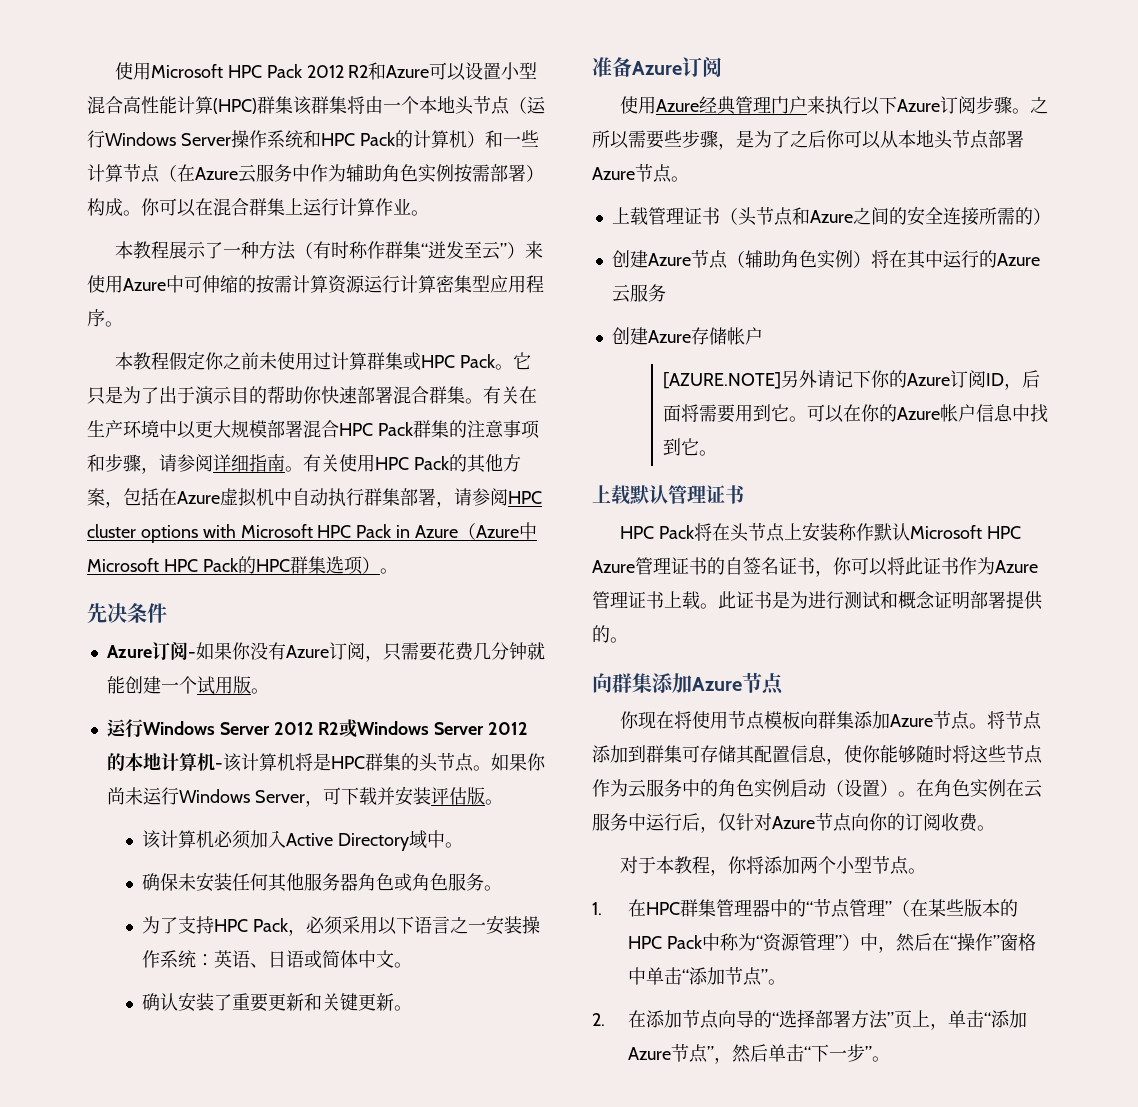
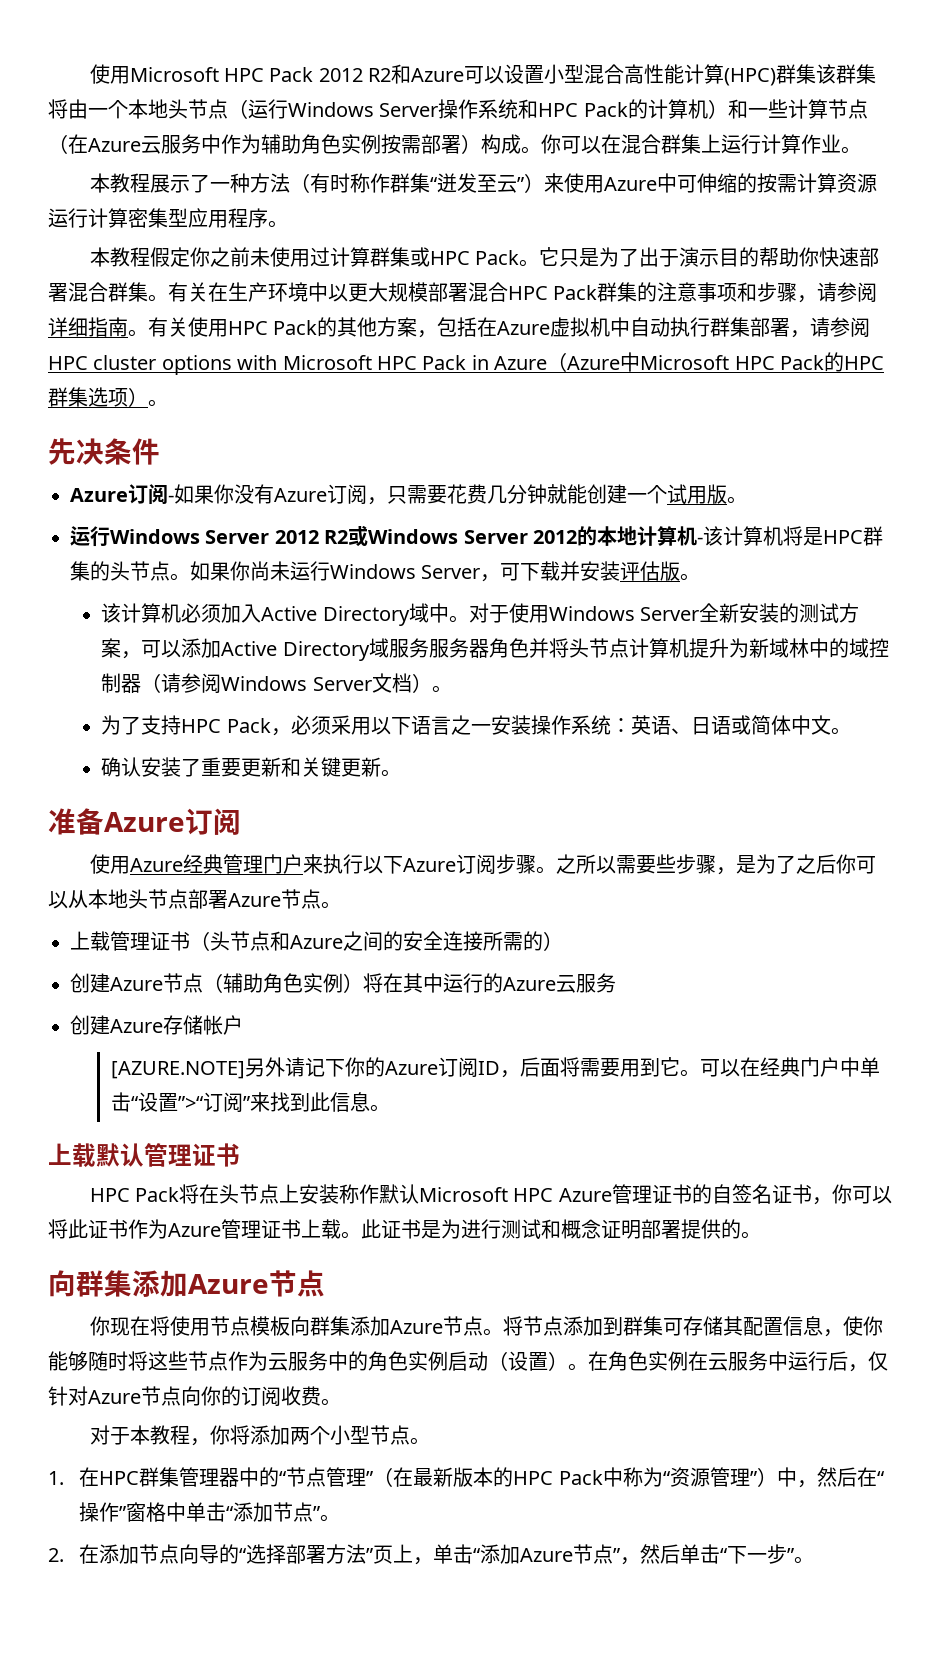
- 该计算机必须加入Active Directory域中。
- 确保未安装任何其他服务器角色或角色服务。
+ 该计算机必须加入Active Directory域中。对于使用Windows Server全新安装的测试方案，可以添加Active Directory域服务服务器角色并将头节点计算机提升为新域林中的域控制器（请参阅Windows Server文档）。
- 可以在你的Azure帐户信息中找到它。
+ 可以在经典门户中单击“设置”>“订阅”来找到此信息。
- 1.在HPC群集管理器中的“节点管理”（在某些版本的HPC Pack中称为“资源管理”）中，然后在“操作”窗格中单击“添加节点”。
+ 1.在HPC群集管理器中的“节点管理”（在最新版本的HPC Pack中称为“资源管理”）中，然后在“操作”窗格中单击“添加节点”。

